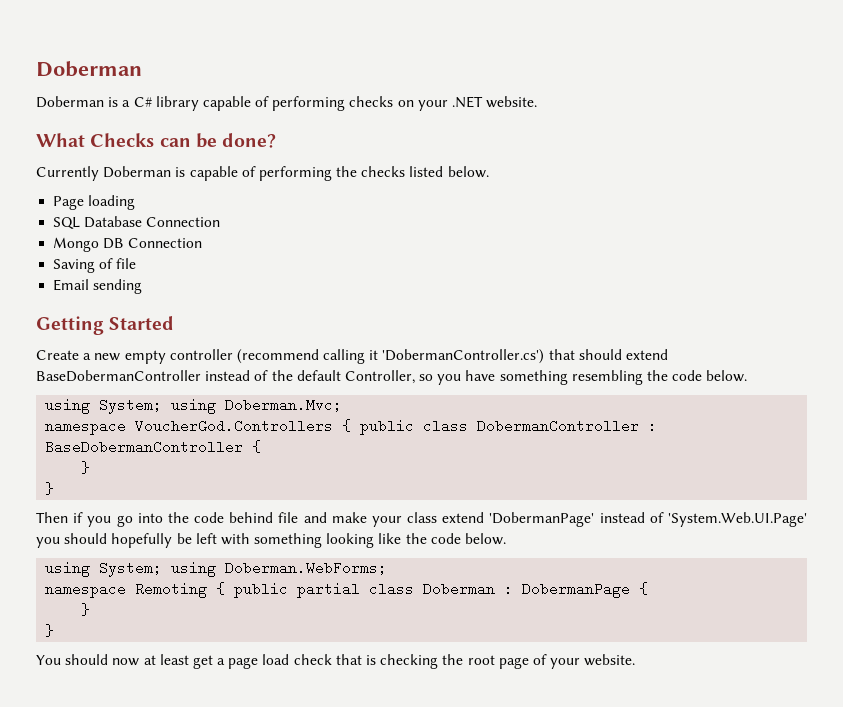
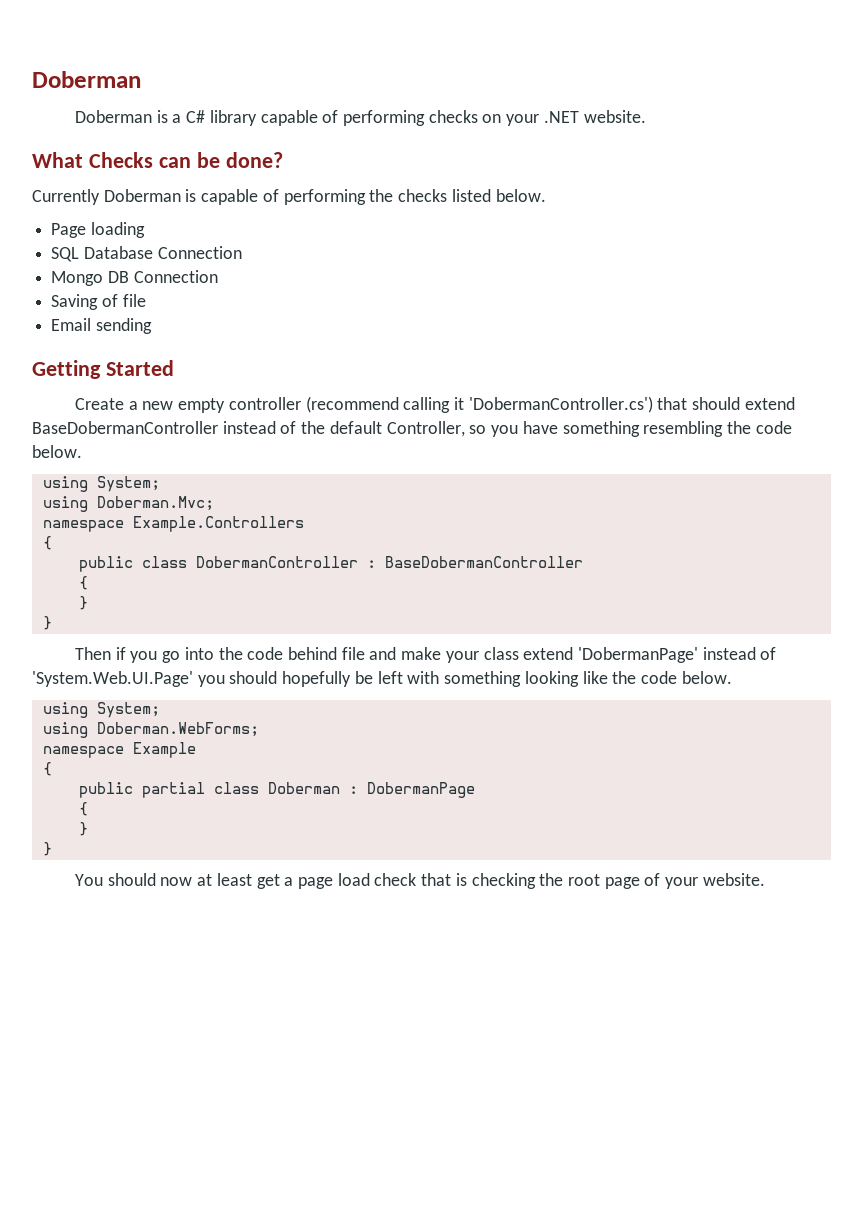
  Create a new empty controller (recommend calling it 'DobermanController.cs') that should extend BaseDobermanController instead of the default Controller, so you have something resembling the code below.
- using System; using Doberman.Mvc;
+ using System;
+ using Doberman.Mvc;
- namespace VoucherGod.Controllers { public class DobermanController : BaseDobermanController {
+ namespace Example.Controllers
+ {
+ public class DobermanController : BaseDobermanController
+ {
  Then if you go into the code behind file and make your class extend 'DobermanPage' instead of 'System.Web.UI.Page' you should hopefully be left with something looking like the code below.
- using System; using Doberman.WebForms;
+ using System;
+ using Doberman.WebForms;
- namespace Remoting { public partial class Doberman : DobermanPage {
+ namespace Example
+ {
+ public partial class Doberman : DobermanPage
+ {

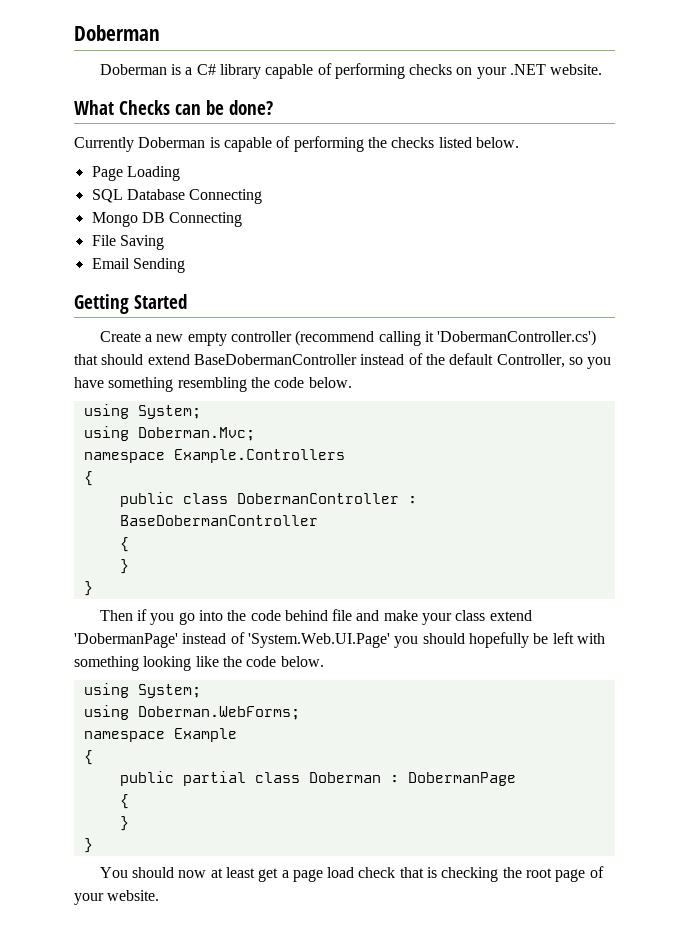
- Page loading
+ Page Loading
- SQL Database Connection
+ SQL Database Connecting
- Mongo DB Connection
- Saving of file
+ Mongo DB Connecting
+ File Saving
- Email sending
+ Email Sending

